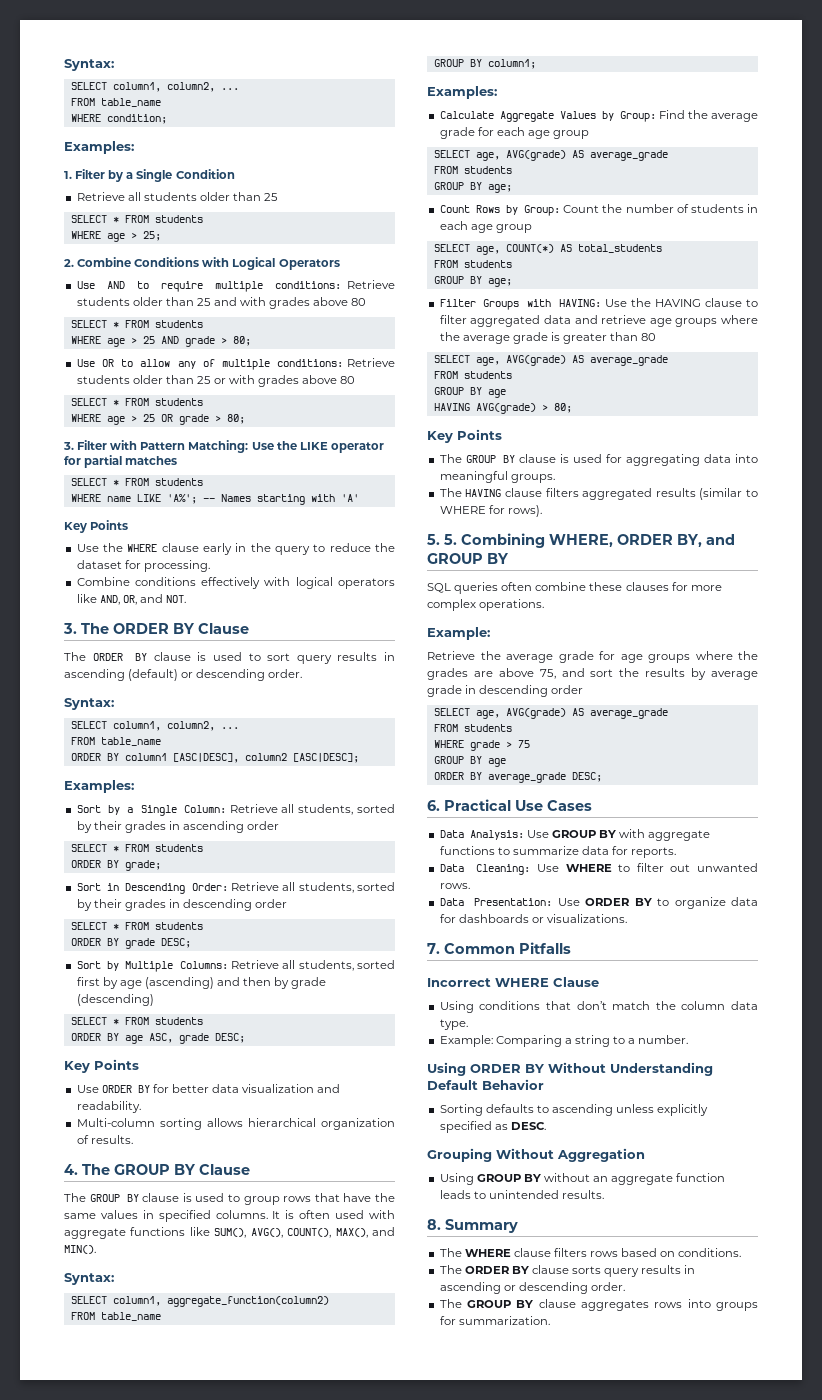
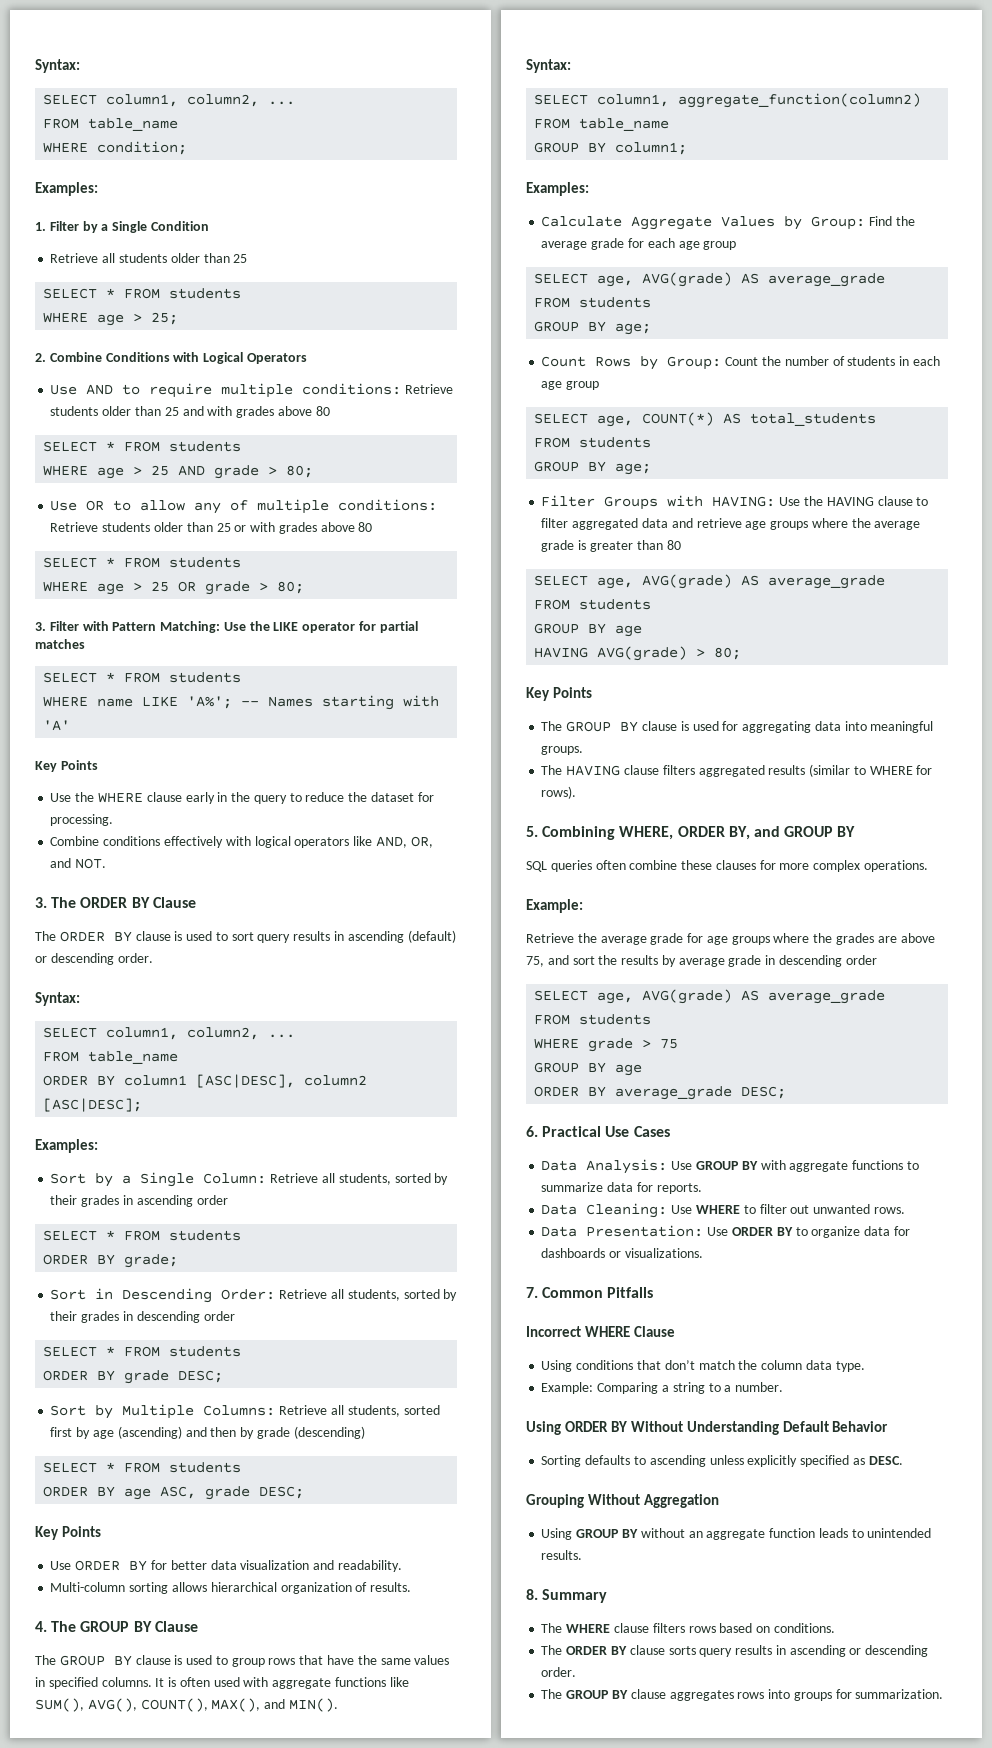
- 5. 5. Combining WHERE, ORDER BY, and GROUP BY
+ 5. Combining WHERE, ORDER BY, and GROUP BY

